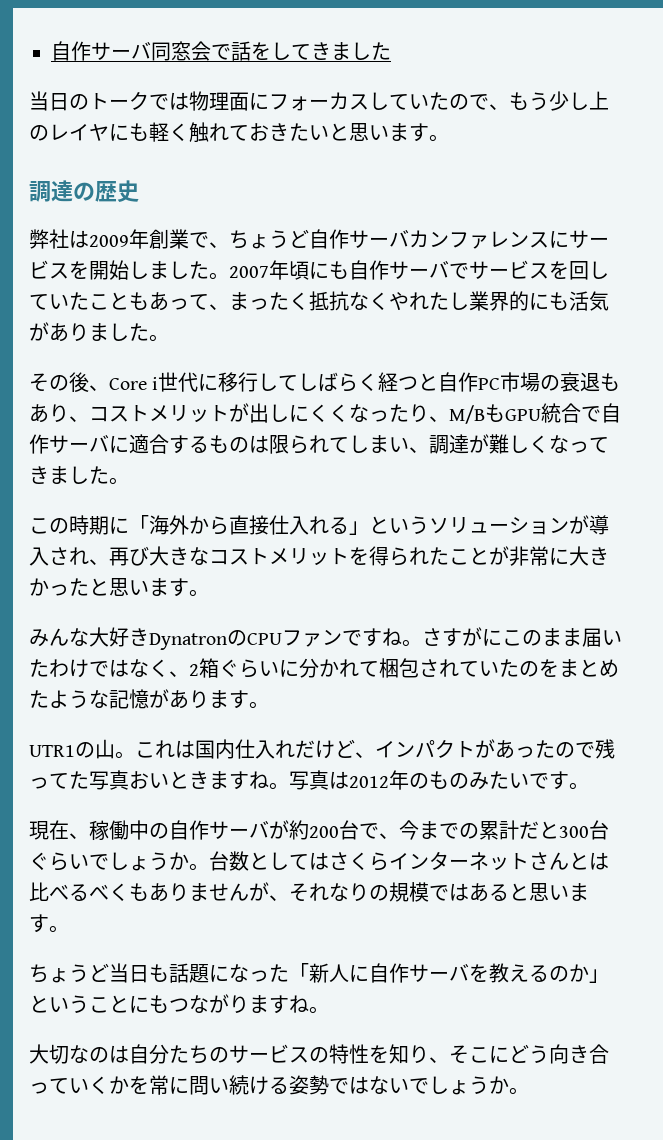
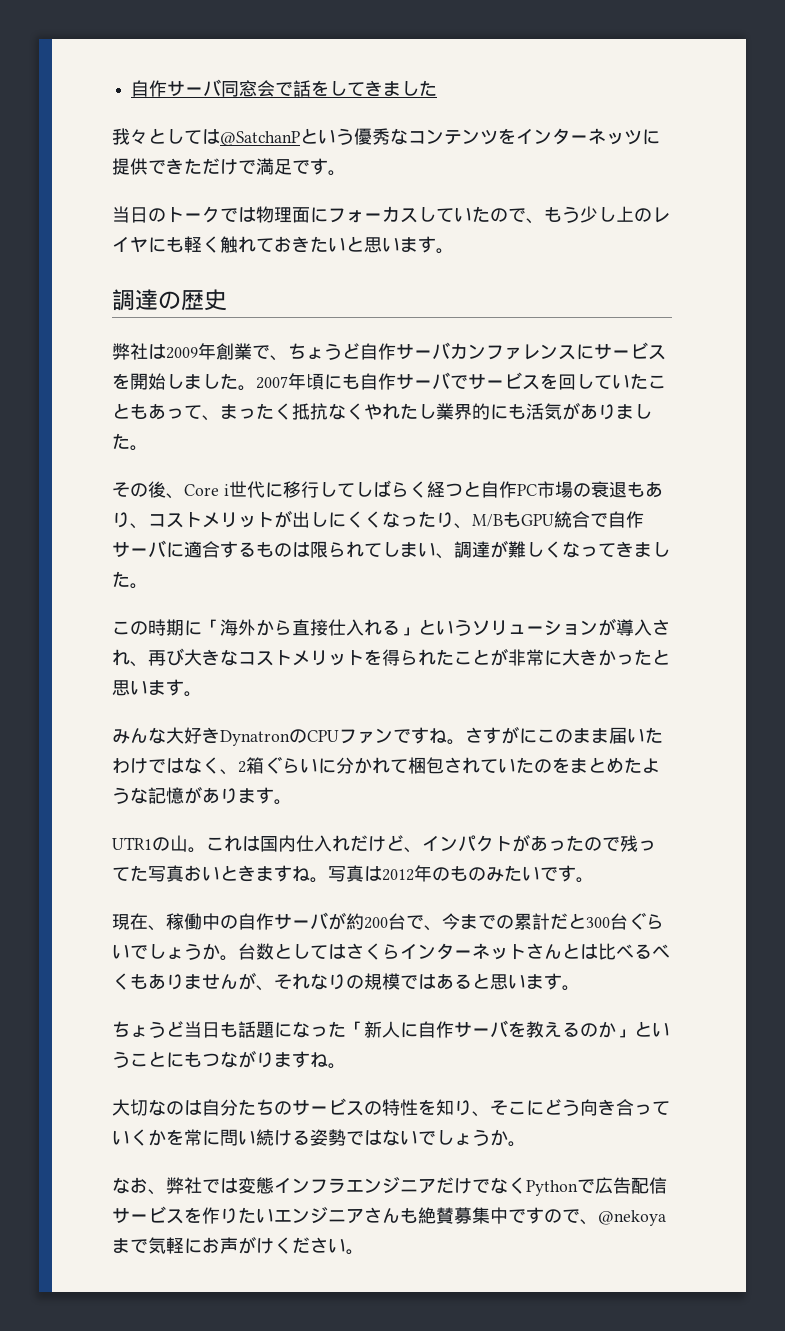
+ 我々としては@SatchanPという優秀なコンテンツをインターネッツに提供できただけで満足です。
+ なお、弊社では変態インフラエンジニアだけでなくPythonで広告配信サービスを作りたいエンジニアさんも絶賛募集中ですので、@nekoyaまで気軽にお声がけください。

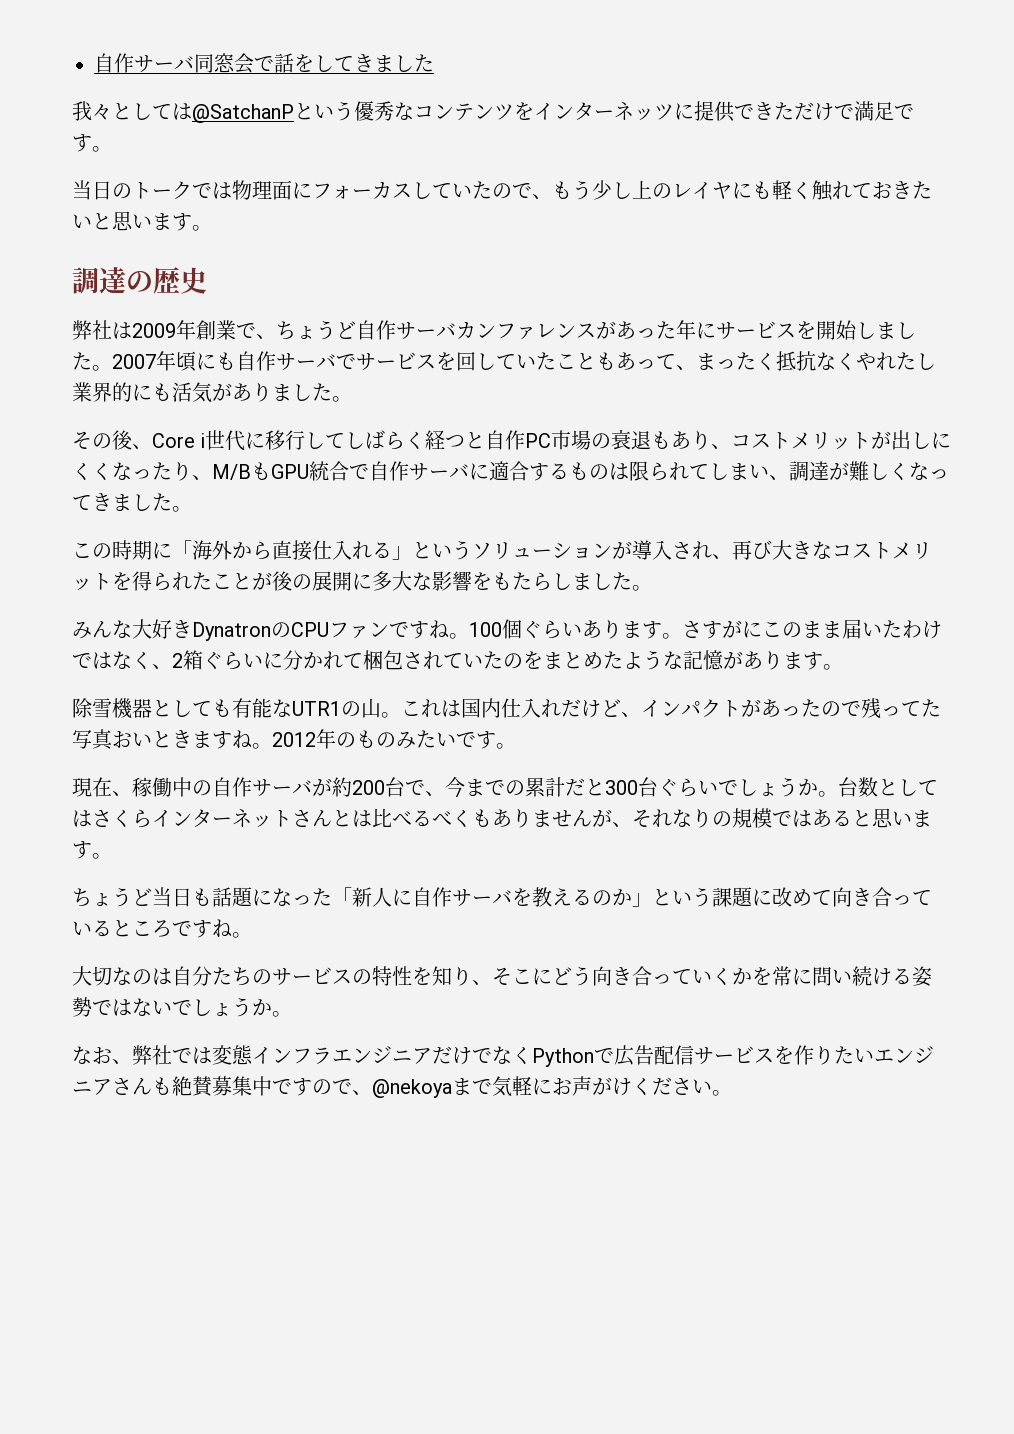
- 弊社は2009年創業で、ちょうど自作サーバカンファレンスにサービスを開始しました。
+ 弊社は2009年創業で、ちょうど自作サーバカンファレンスがあった年にサービスを開始しました。
- この時期に「海外から直接仕入れる」というソリューションが導入され、再び大きなコストメリットを得られたことが非常に大きかったと思います。
+ この時期に「海外から直接仕入れる」というソリューションが導入され、再び大きなコストメリットを得られたことが後の展開に多大な影響をもたらしました。
+ 100個ぐらいあります。
- UTR1の山。
+ 除雪機器としても有能なUTR1の山。
- 写真は2012年のものみたいです。
+ 2012年のものみたいです。
- ちょうど当日も話題になった「新人に自作サーバを教えるのか」ということにもつながりますね。
+ ちょうど当日も話題になった「新人に自作サーバを教えるのか」という課題に改めて向き合っているところですね。

